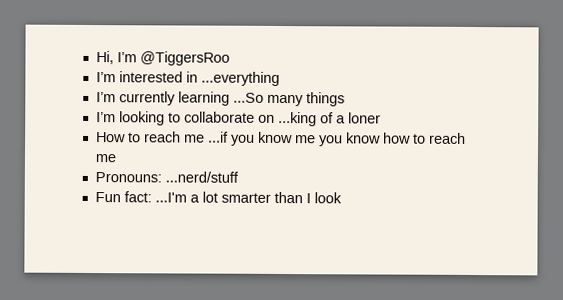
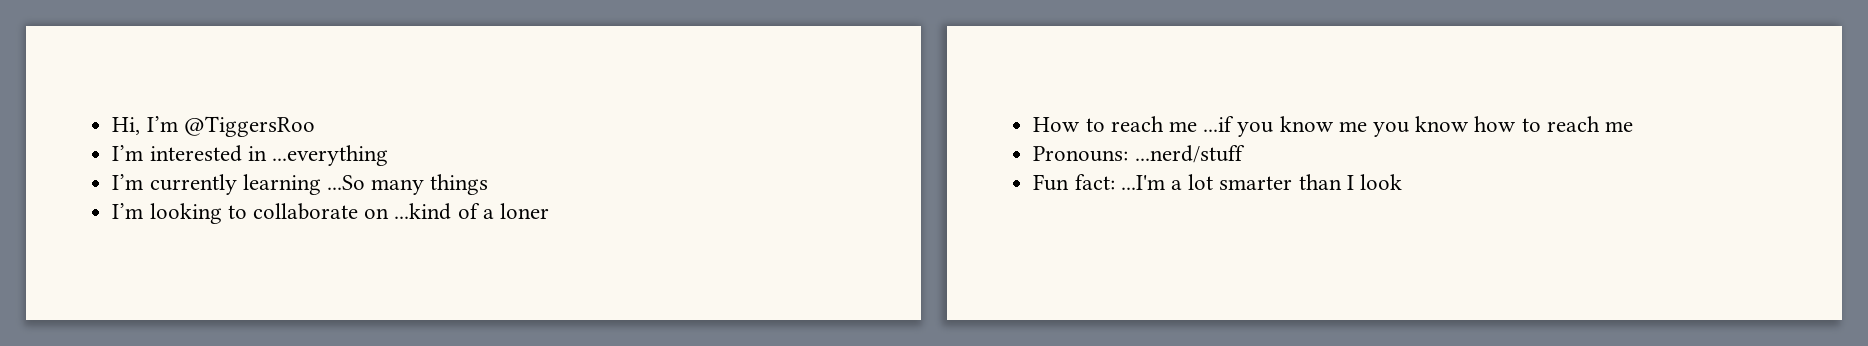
- I’m looking to collaborate on ...king of a loner
+ I’m looking to collaborate on ...kind of a loner

